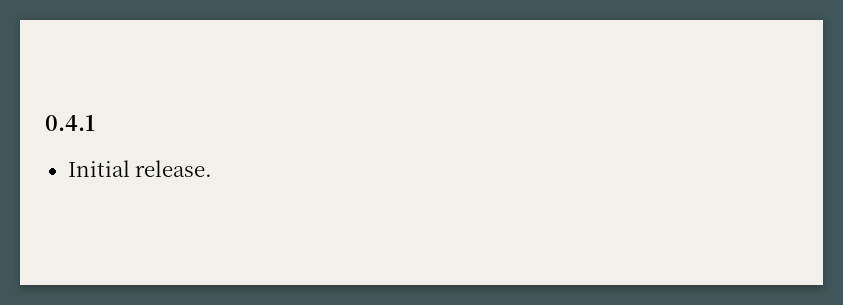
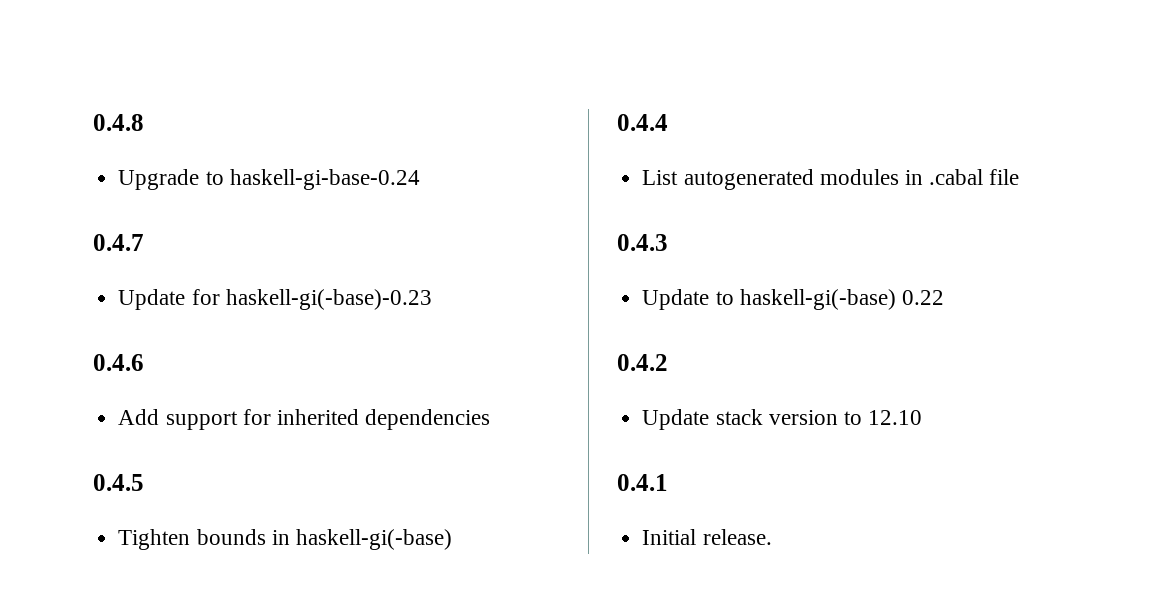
+ 0.4.8
+ Upgrade to haskell-gi-base-0.24
+ 0.4.7
+ Update for haskell-gi(-base)-0.23
+ 0.4.6
+ Add support for inherited dependencies
+ 0.4.5
+ Tighten bounds in haskell-gi(-base)
+ 0.4.4
+ List autogenerated modules in .cabal file
+ 0.4.3
+ Update to haskell-gi(-base) 0.22
+ 0.4.2
+ Update stack version to 12.10

